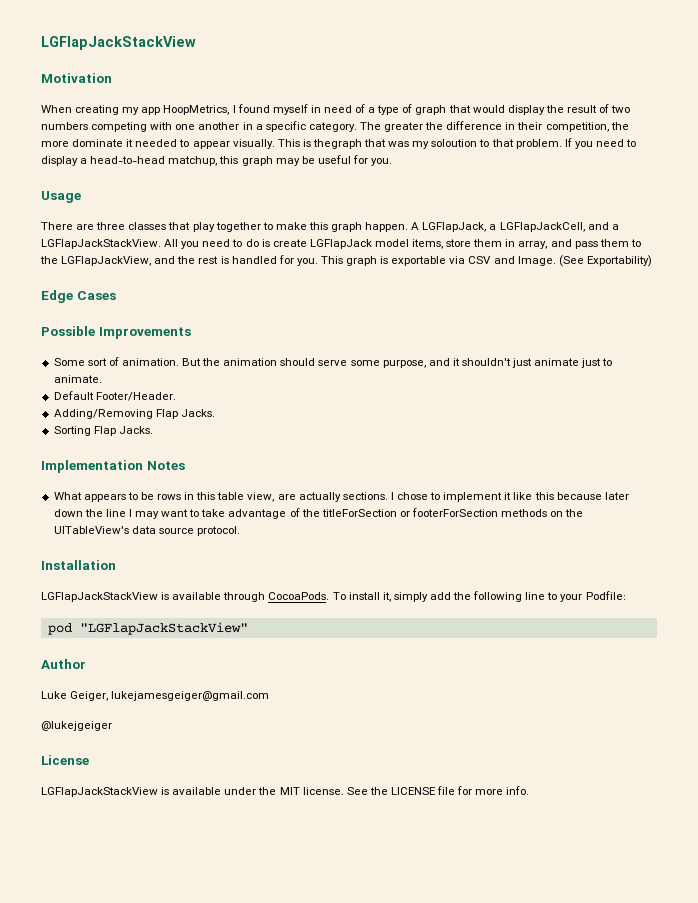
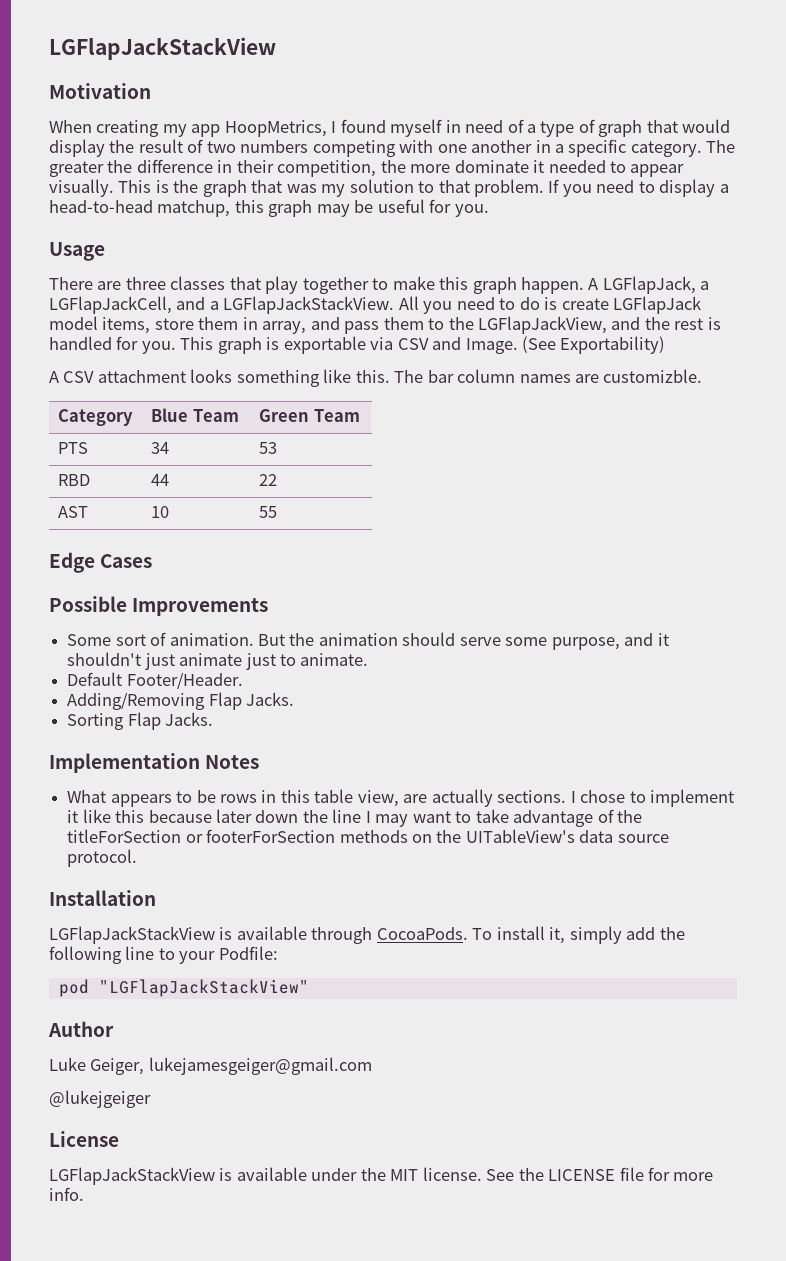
- This is thegraph that was my soloution to that problem.
+ This is the graph that was my solution to that problem.
+ A CSV attachment looks something like this. The bar column names are customizble.
+ Category | Blue Team | Green Team
+ PTS | 34 | 53
+ RBD | 44 | 22
+ AST | 10 | 55

